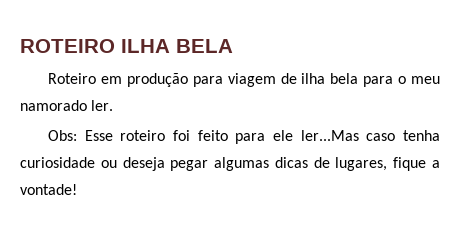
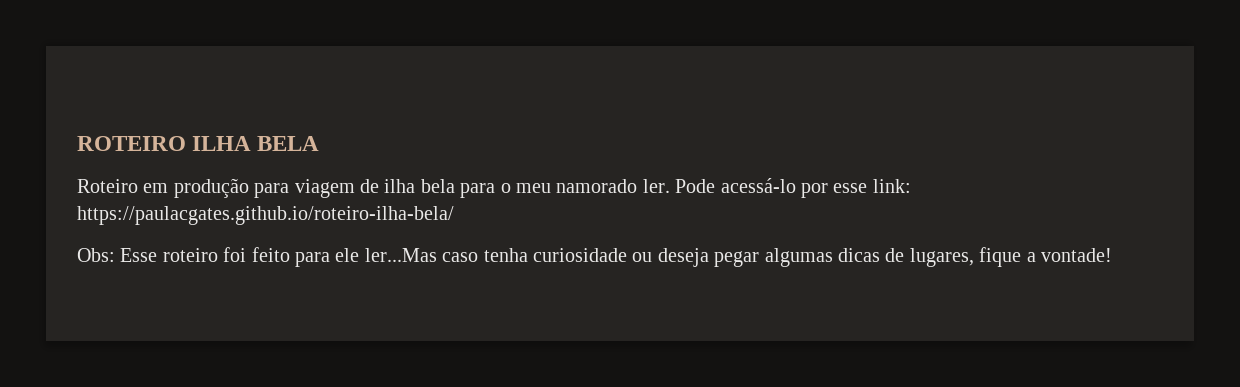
+ Pode acessá-lo por esse link: https://paulacgates.github.io/roteiro-ilha-bela/

